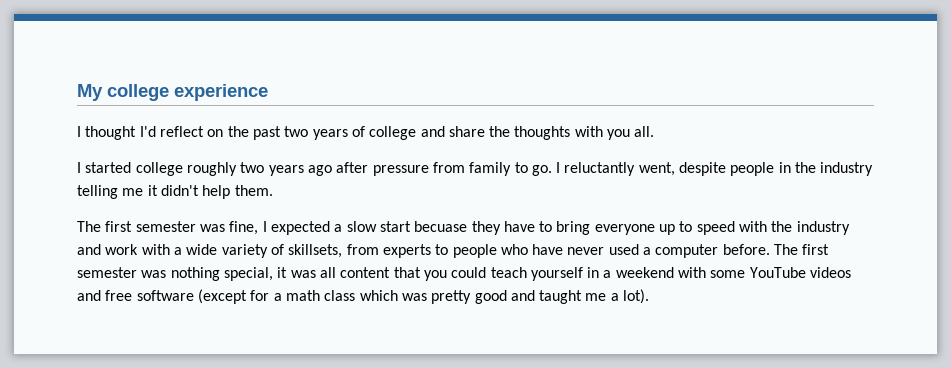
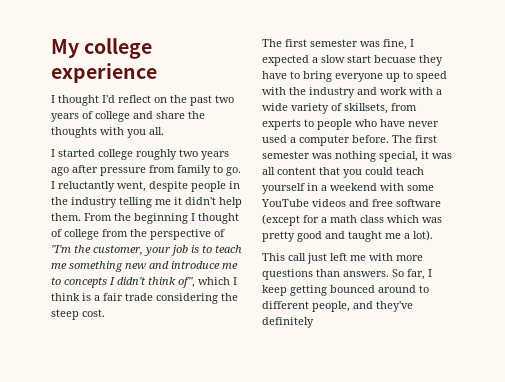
+ From the beginning I thought of college from the perspective of "I'm the customer, your job is to teach me something new and introduce me to concepts I didn't think of", which I think is a fair trade considering the steep cost.
+ This call just left me with more questions than answers. So far, I keep getting bounced around to different people, and they've definitely

